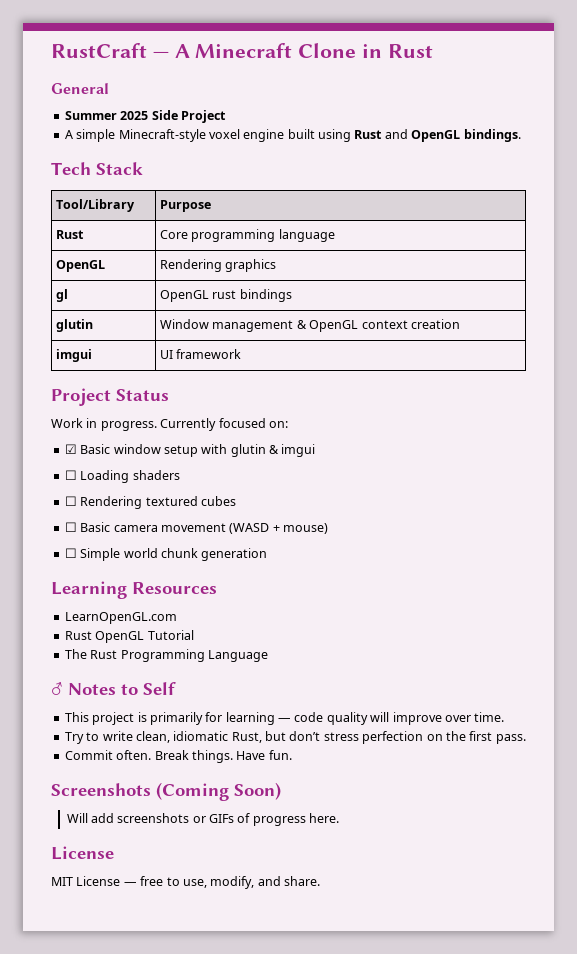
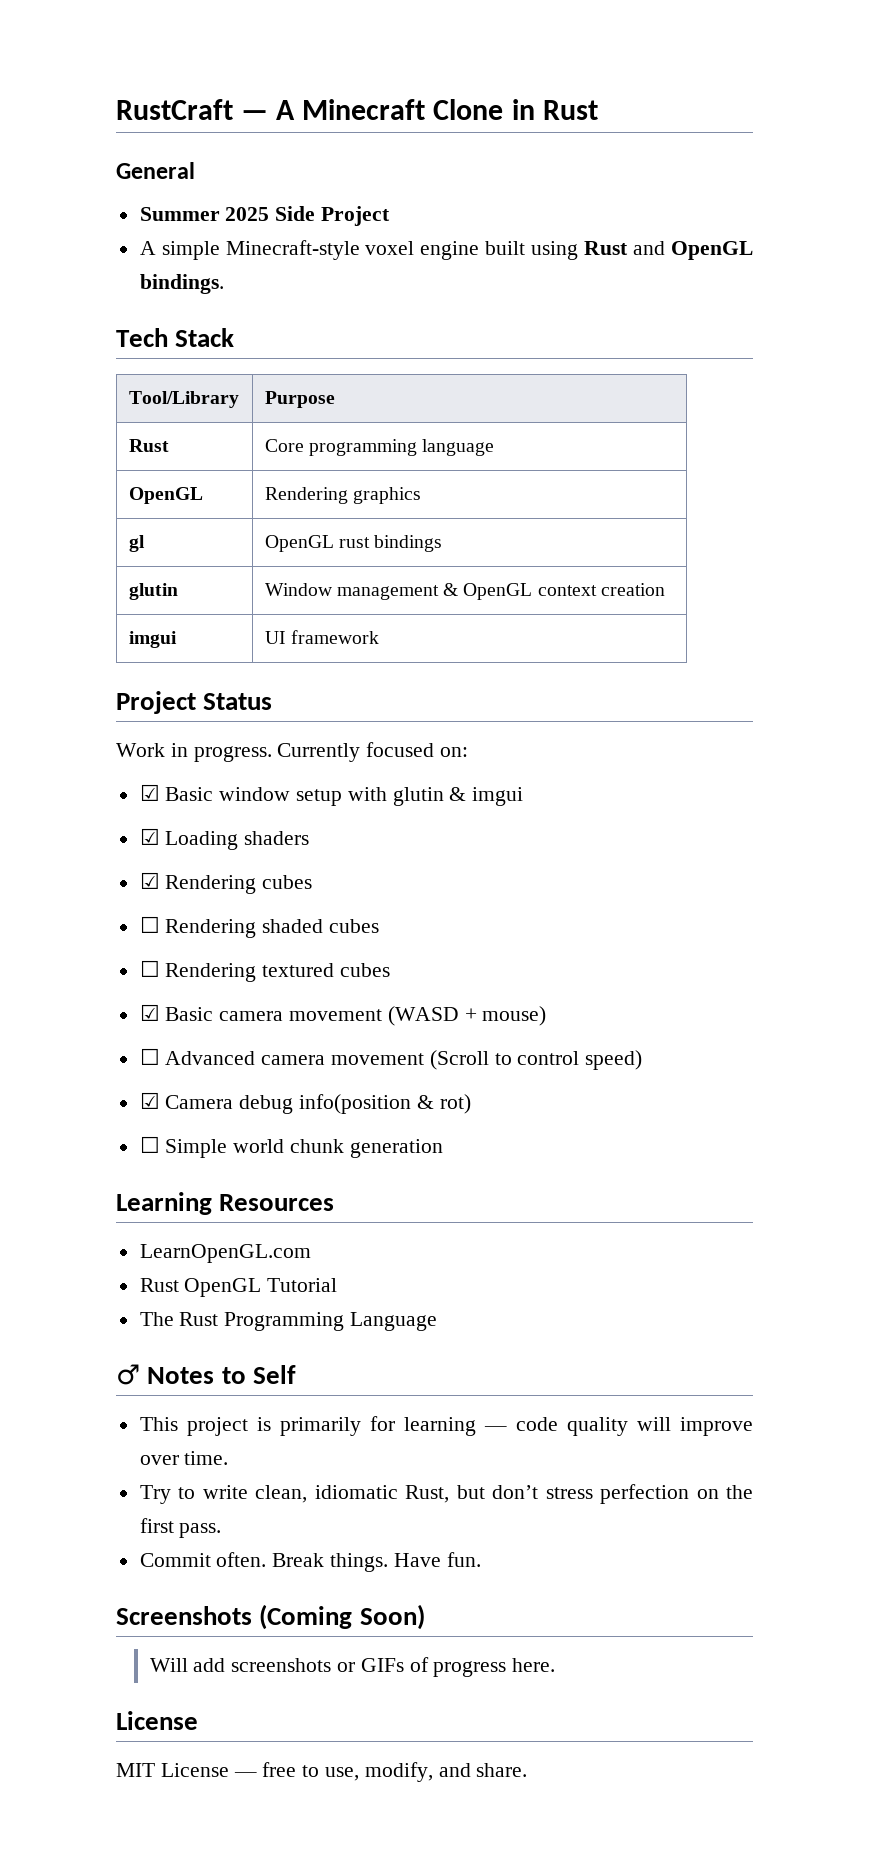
- ☐ Loading shaders
+ ☑ Loading shaders
+ ☑ Rendering cubes
+ ☐ Rendering shaded cubes
- ☐ Basic camera movement (WASD + mouse)
+ ☑ Basic camera movement (WASD + mouse)
+ ☐ Advanced camera movement (Scroll to control speed)
+ ☑ Camera debug info(position & rot)

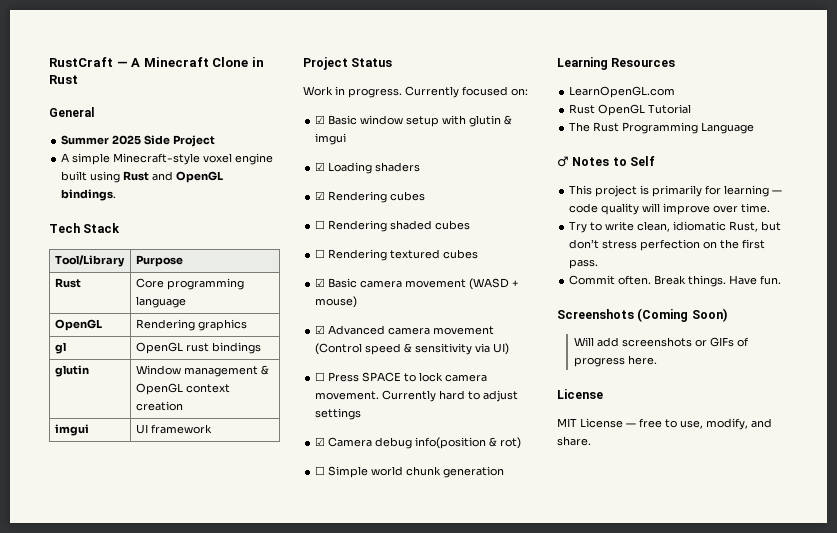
- ☐ Advanced camera movement (Scroll to control speed)
+ ☑ Advanced camera movement (Control speed & sensitivity via UI)
+ ☐ Press SPACE to lock camera movement. Currently hard to adjust settings

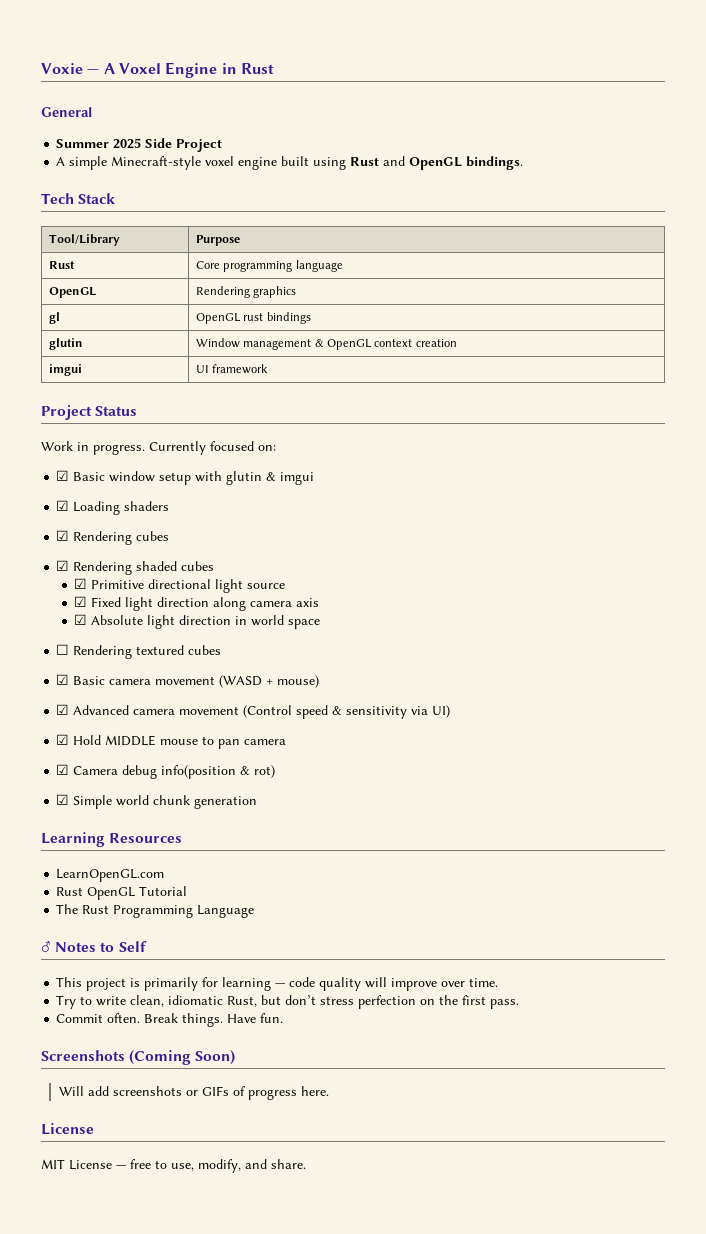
- RustCraft — A Minecraft Clone in Rust
+ Voxie — A Voxel Engine in Rust
- ☐ Rendering shaded cubes
+ ☑ Rendering shaded cubes
+ ☑ Primitive directional light source
+ ☑ Fixed light direction along camera axis
+ ☑ Absolute light direction in world space
- ☐ Press SPACE to lock camera movement. Currently hard to adjust settings
+ ☑ Hold MIDDLE mouse to pan camera
- ☐ Simple world chunk generation
+ ☑ Simple world chunk generation

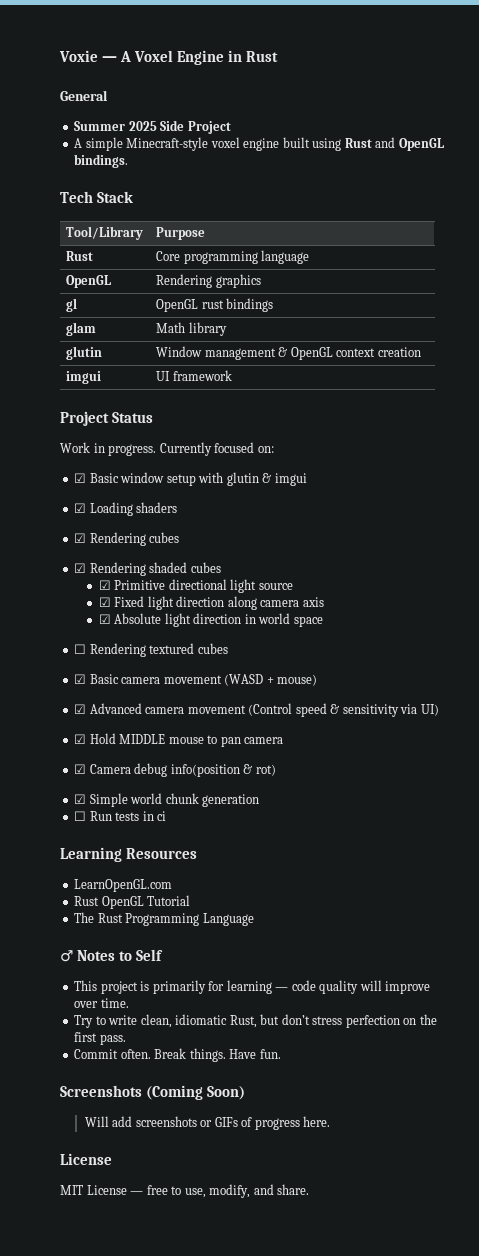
+ glam | Math library
+ ☐ Run tests in ci

